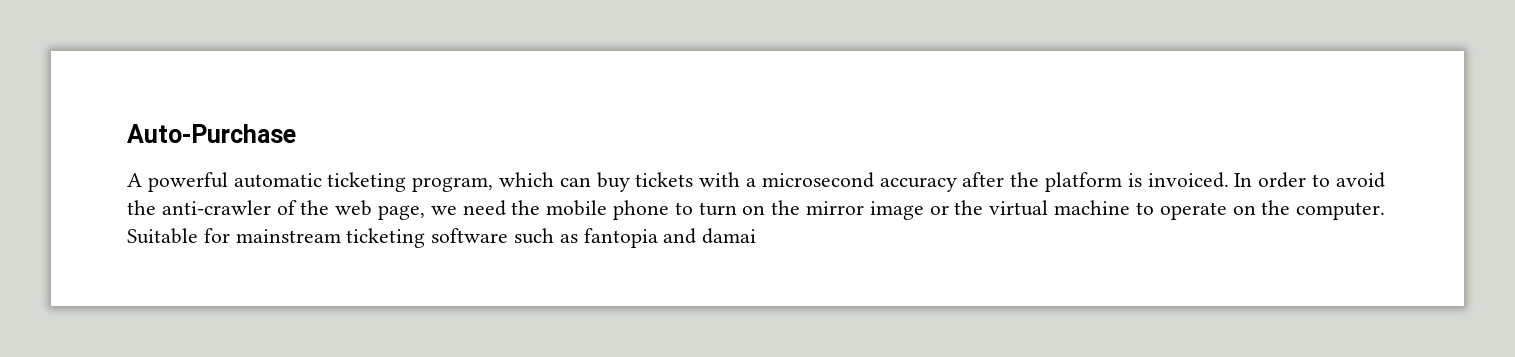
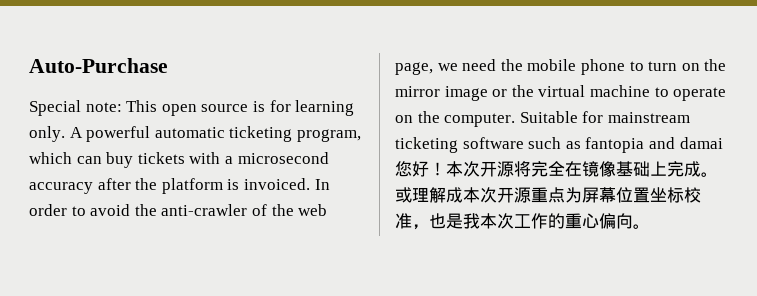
+ Special note: This open source is for learning only.
- Suitable for mainstream ticketing software such as fantopia and damai
+ Suitable for mainstream ticketing software such as fantopia and damai您好！本次开源将完全在镜像基础上完成。或理解成本次开源重点为屏幕位置坐标校准，也是我本次工作的重心偏向。

